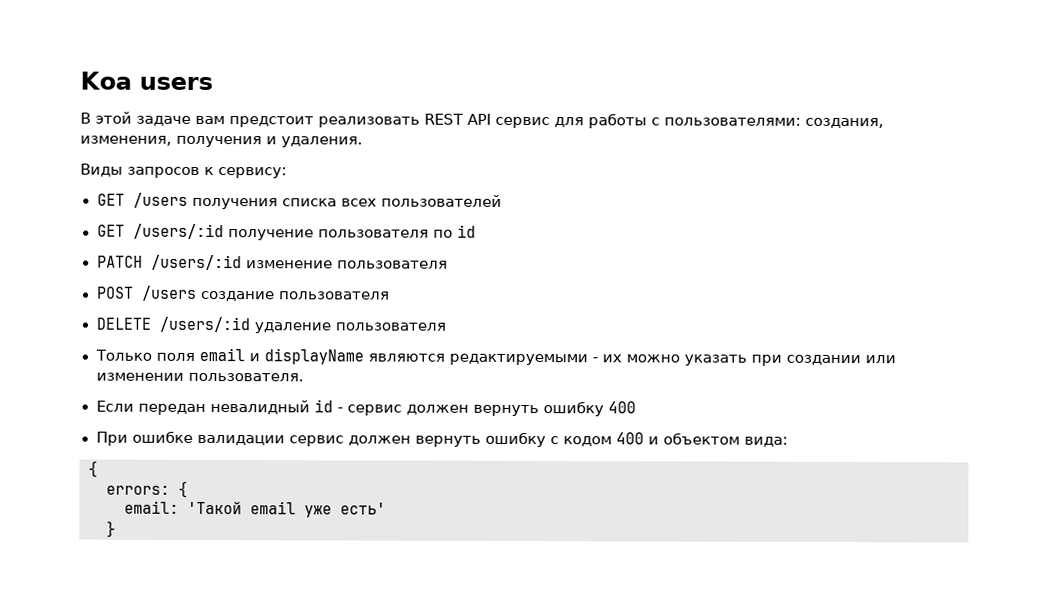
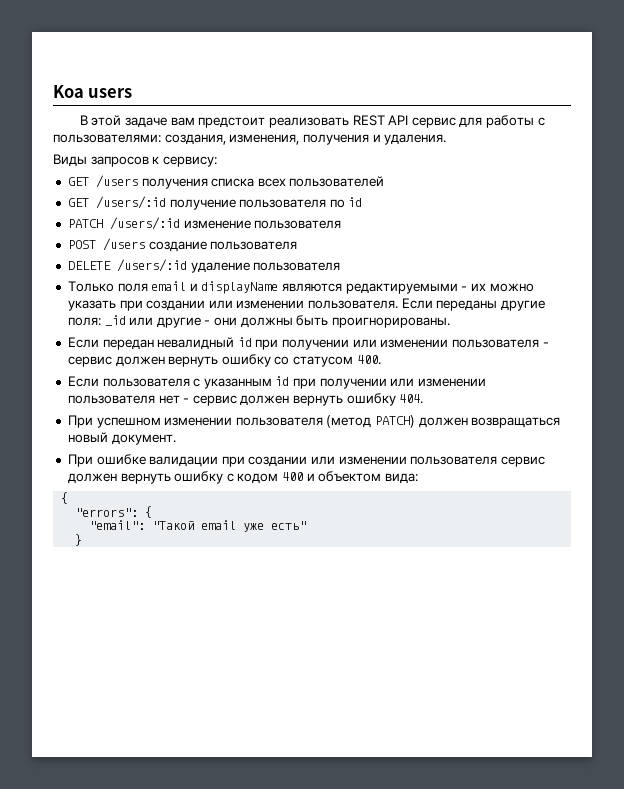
+ Если переданы другие поля: _id или другие - они должны быть проигнорированы.
- Если передан невалидный id - сервис должен вернуть ошибку 400
- При ошибке валидации сервис должен вернуть ошибку с кодом 400 и объектом вида:
+ Если передан невалидный id при получении или изменении пользователя - сервис должен вернуть ошибку со статусом 400.
+ Если пользователя с указанным id при получении или изменении пользователя нет - сервис должен вернуть ошибку 404.
+ При успешном изменении пользователя (метод PATCH) должен возвращаться новый документ.
+ При ошибке валидации при создании или изменении пользователя сервис должен вернуть ошибку с кодом 400 и объектом вида:
- errors: {
- email: 'Такой email уже есть'
+ "errors": {
+ "email": "Такой email уже есть"

